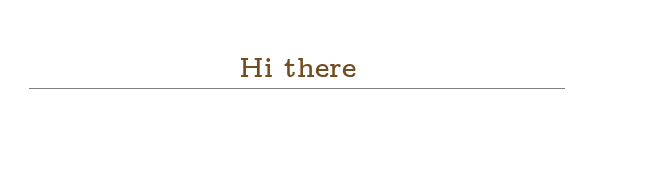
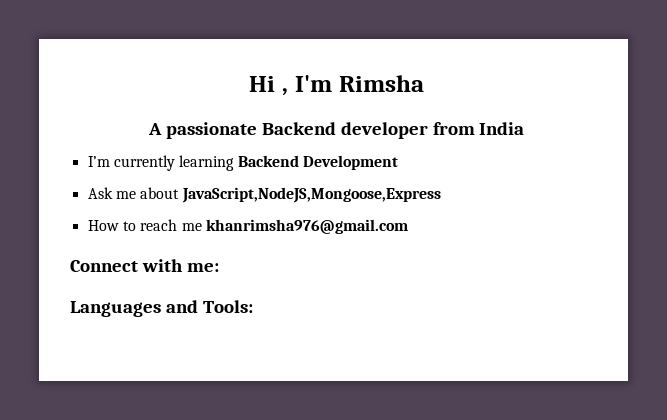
- Hi there
+ Hi , I'm Rimsha
+ A passionate Backend developer from India
+ I’m currently learning Backend Development
+ Ask me about JavaScript,NodeJS,Mongoose,Express
+ How to reach me khanrimsha976@gmail.com
+ Connect with me:
+ Languages and Tools:

